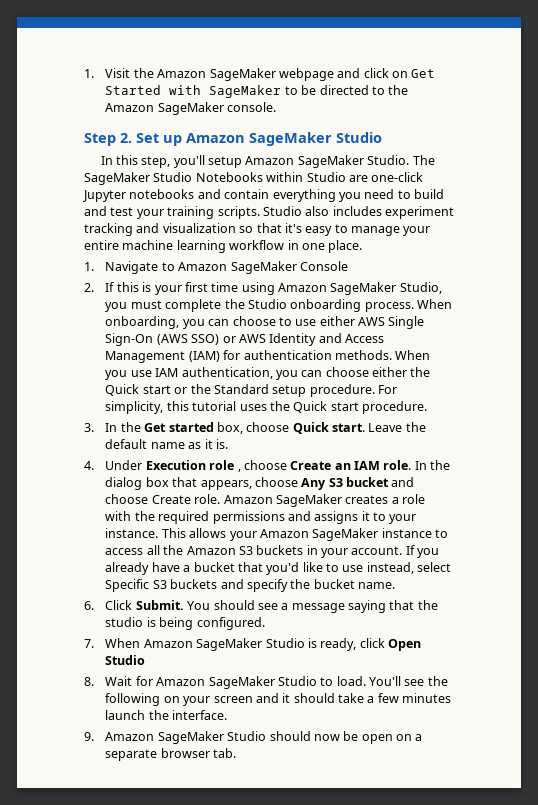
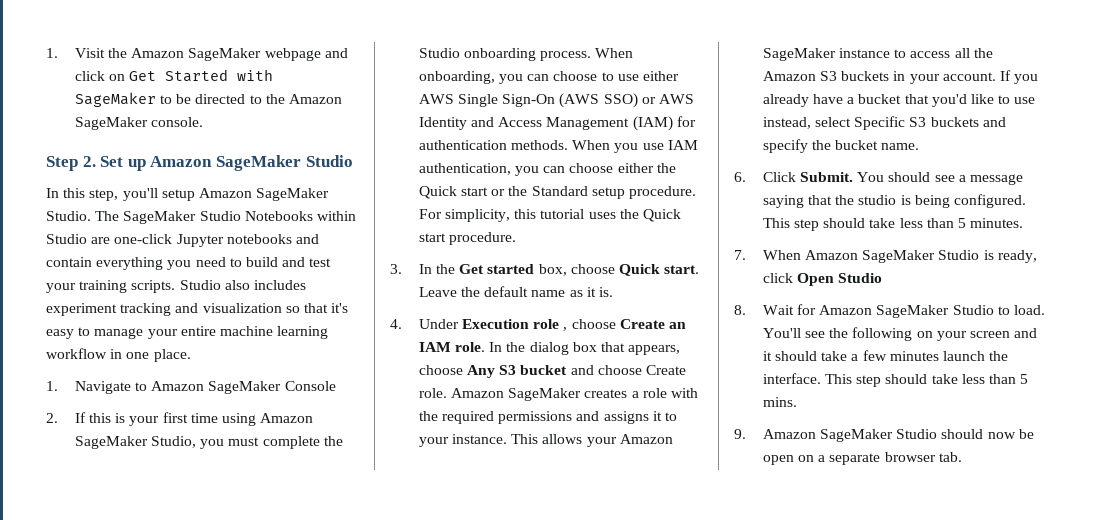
+ This step should take less than 5 minutes.
+ This step should take less than 5 mins.

